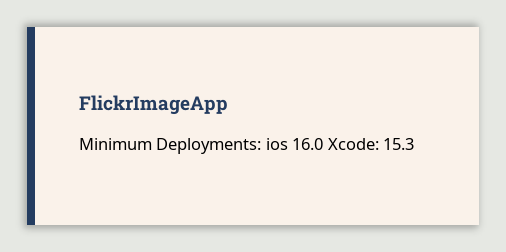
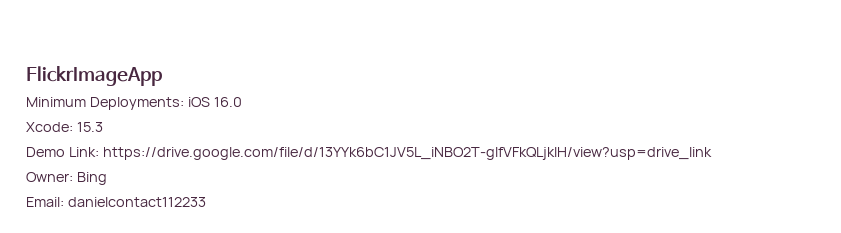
- Minimum Deployments: ios 16.0 Xcode: 15.3
+ Minimum Deployments: iOS 16.0
+ Xcode: 15.3
+ Demo Link: https://drive.google.com/file/d/13YYk6bC1JV5L_iNBO2T-gIfVFkQLjklH/view?usp=drive_link
+ Owner: Bing
+ Email: danielcontact112233

